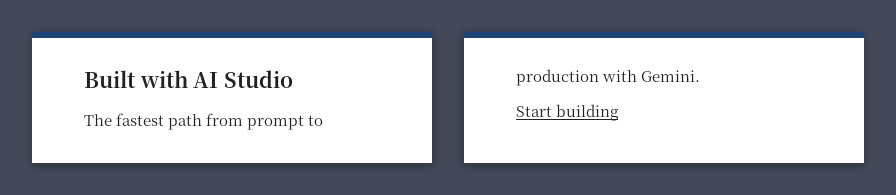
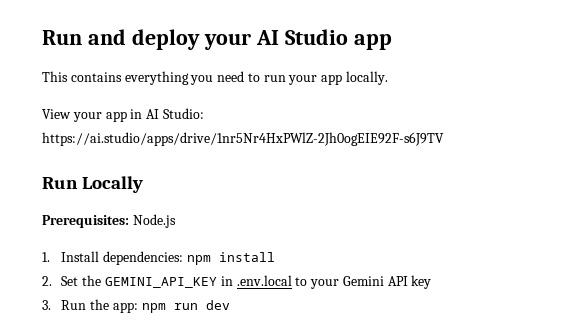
- Built with AI Studio
- The fastest path from prompt to production with Gemini.
- Start building
+ Run and deploy your AI Studio app
+ This contains everything you need to run your app locally.
+ View your app in AI Studio: https://ai.studio/apps/drive/1nr5Nr4HxPWlZ-2Jh0ogEIE92F-s6J9TV
+ Run Locally
+ Prerequisites: Node.js
+ 1. Install dependencies: npm install
+ 2. Set the GEMINI_API_KEY in .env.local to your Gemini API key
+ 3. Run the app: npm run dev

